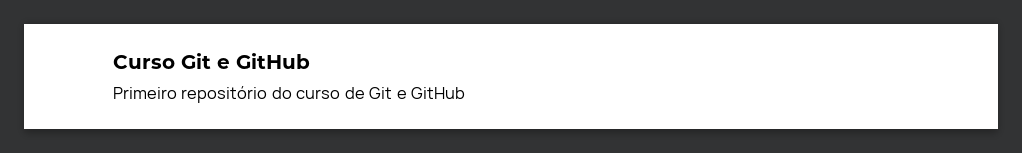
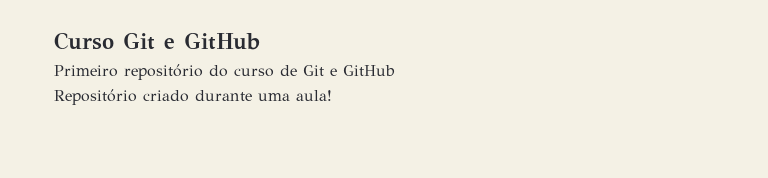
+ Repositório criado durante uma aula!

